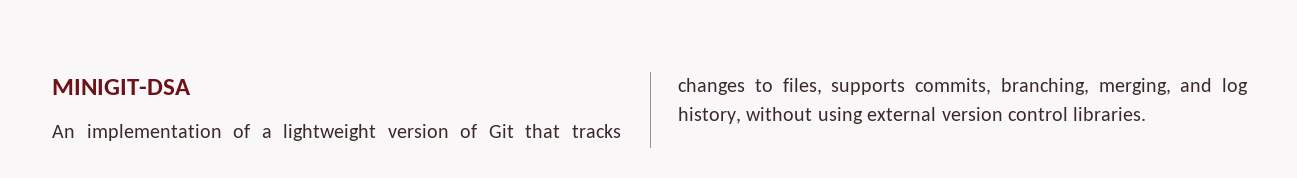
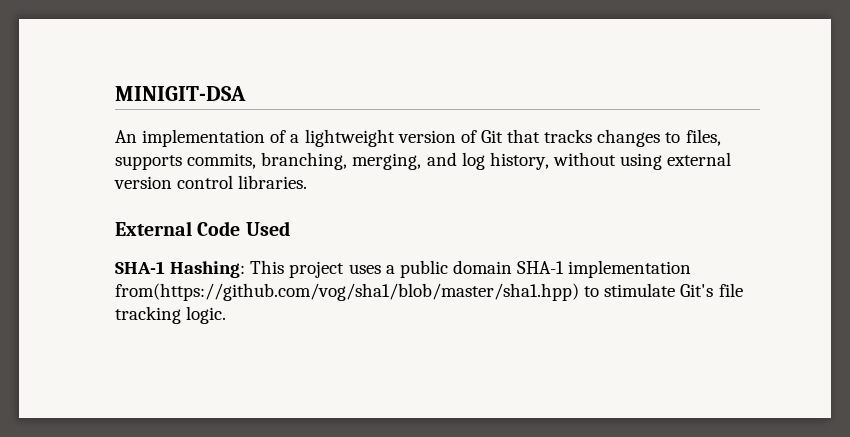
+ External Code Used
+ SHA-1 Hashing: This project uses a public domain SHA-1 implementation from(https://github.com/vog/sha1/blob/master/sha1.hpp) to stimulate Git's file tracking logic.

